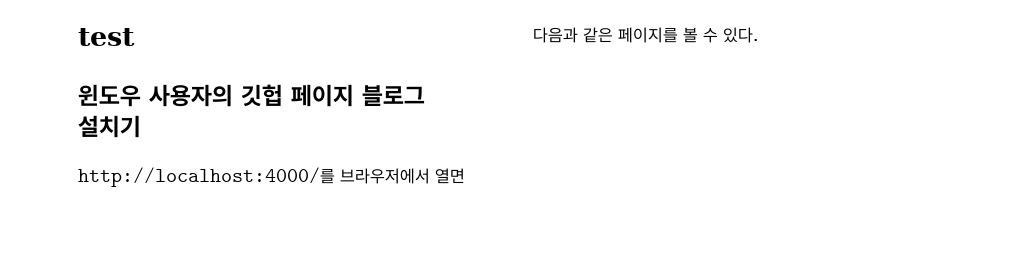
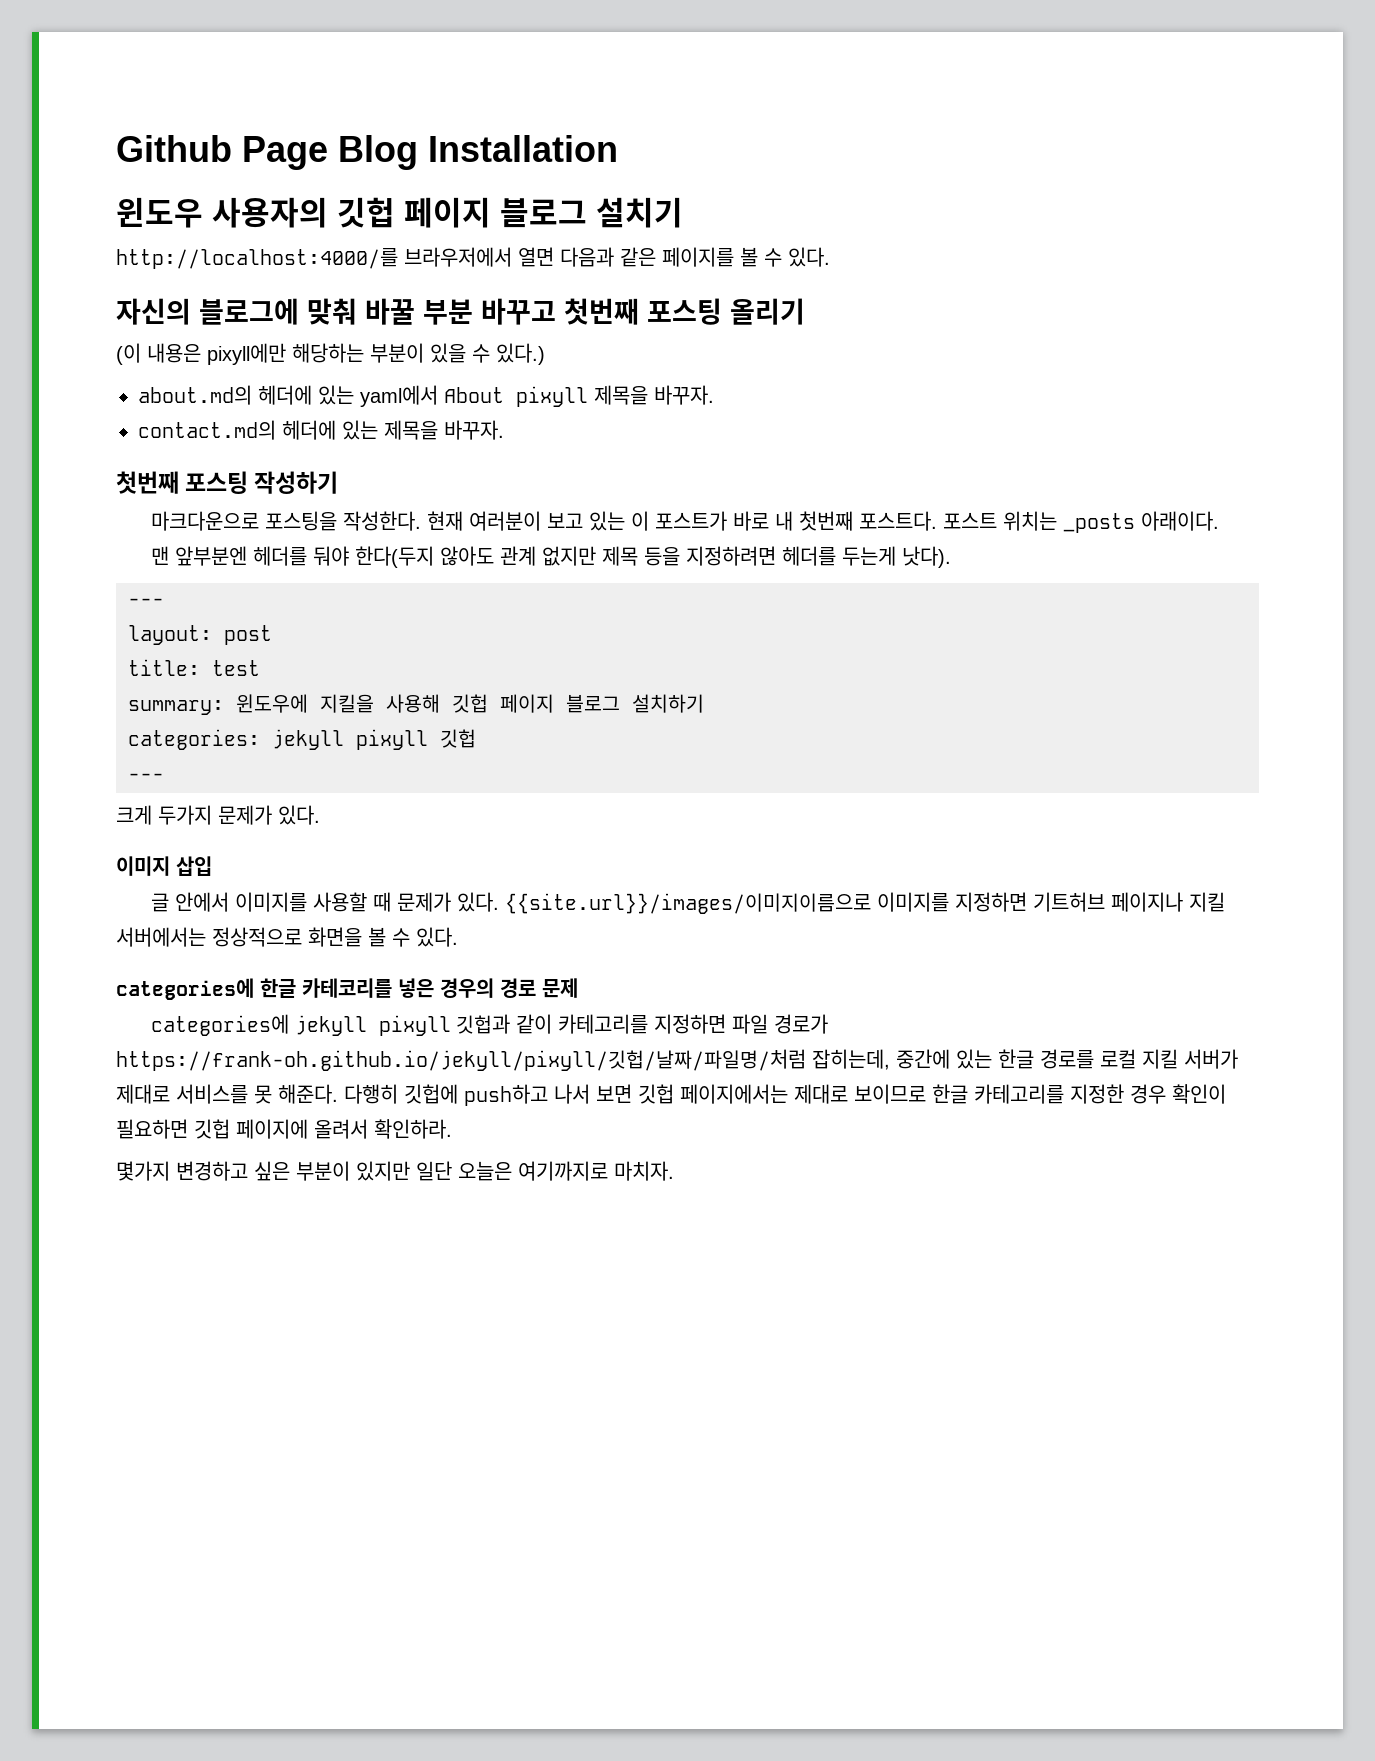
- test
+ Github Page Blog Installation
+ 자신의 블로그에 맞춰 바꿀 부분 바꾸고 첫번째 포스팅 올리기
+ (이 내용은 pixyll에만 해당하는 부분이 있을 수 있다.)
+ about.md의 헤더에 있는 yaml에서 About pixyll 제목을 바꾸자.
+ contact.md의 헤더에 있는 제목을 바꾸자.
+ 첫번째 포스팅 작성하기
+ 마크다운으로 포스팅을 작성한다. 현재 여러분이 보고 있는 이 포스트가 바로 내 첫번째 포스트다. 포스트 위치는 _posts 아래이다.
+ 맨 앞부분엔 헤더를 둬야 한다(두지 않아도 관계 없지만 제목 등을 지정하려면 헤더를 두는게 낫다).
+ ---
+ layout: post
+ title: test
+ summary: 윈도우에 지킬을 사용해 깃헙 페이지 블로그 설치하기
+ categories: jekyll pixyll 깃헙
+ ---
+ 크게 두가지 문제가 있다.
+ 이미지 삽입
+ 글 안에서 이미지를 사용할 때 문제가 있다. {{site.url}}/images/이미지이름으로 이미지를 지정하면 기트허브 페이지나 지킬 서버에서는 정상적으로 화면을 볼 수 있다.
+ categories에 한글 카테코리를 넣은 경우의 경로 문제
+ categories에 jekyll pixyll 깃헙과 같이 카테고리를 지정하면 파일 경로가 https://frank-oh.github.io/jekyll/pixyll/깃헙/날짜/파일명/처럼 잡히는데, 중간에 있는 한글 경로를 로컬 지킬 서버가 제대로 서비스를 못 해준다. 다행히 깃헙에 push하고 나서 보면 깃헙 페이지에서는 제대로 보이므로 한글 카테고리를 지정한 경우 확인이 필요하면 깃헙 페이지에 올려서 확인하라.
+ 몇가지 변경하고 싶은 부분이 있지만 일단 오늘은 여기까지로 마치자.

